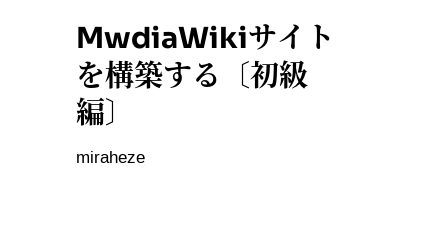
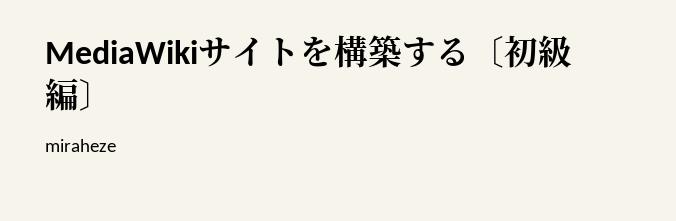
- MwdiaWikiサイトを構築する〔初級編〕
+ MediaWikiサイトを構築する〔初級編〕

